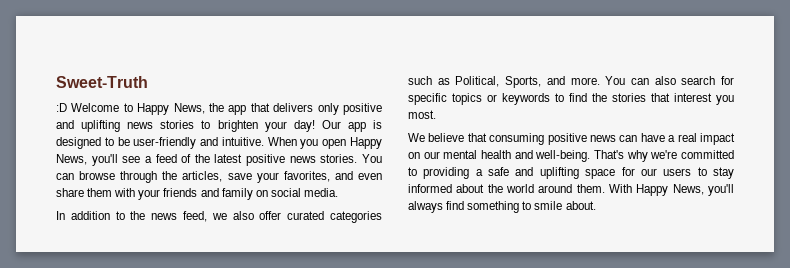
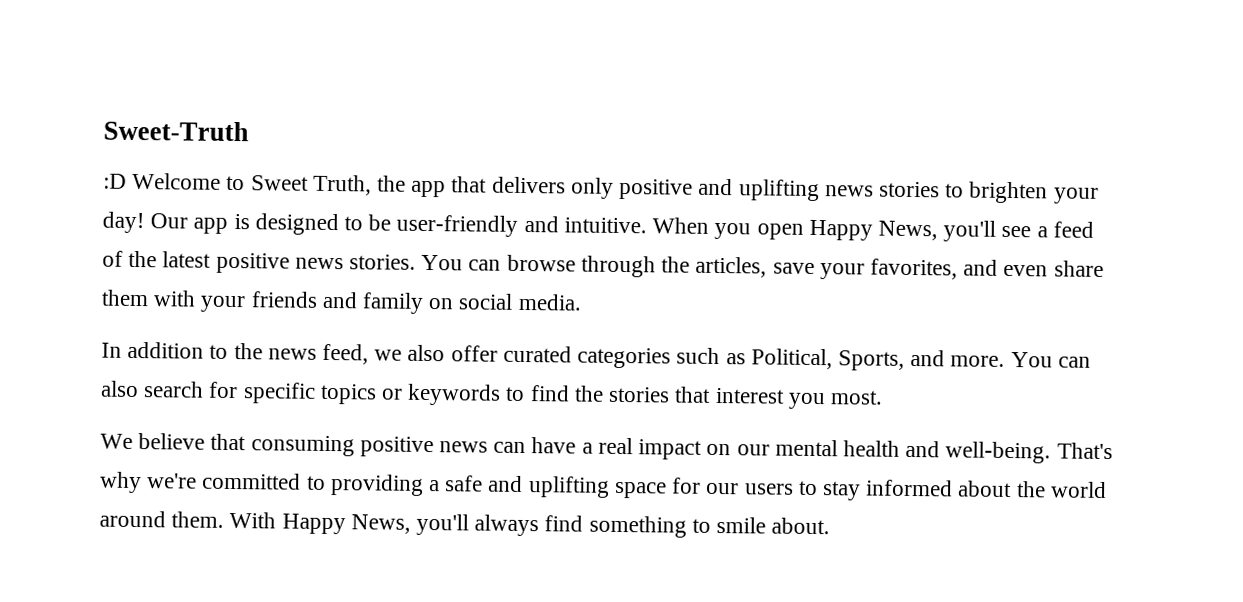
- :D Welcome to Happy News, the app that delivers only positive and uplifting news stories to brighten your day!
+ :D Welcome to Sweet Truth, the app that delivers only positive and uplifting news stories to brighten your day!

